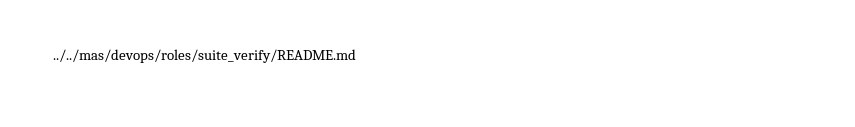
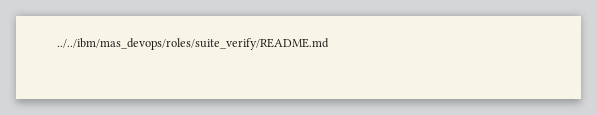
- ../../mas/devops/roles/suite_verify/README.md
+ ../../ibm/mas_devops/roles/suite_verify/README.md

